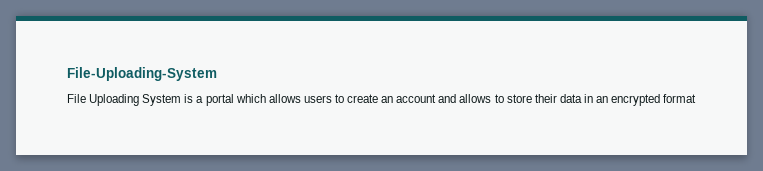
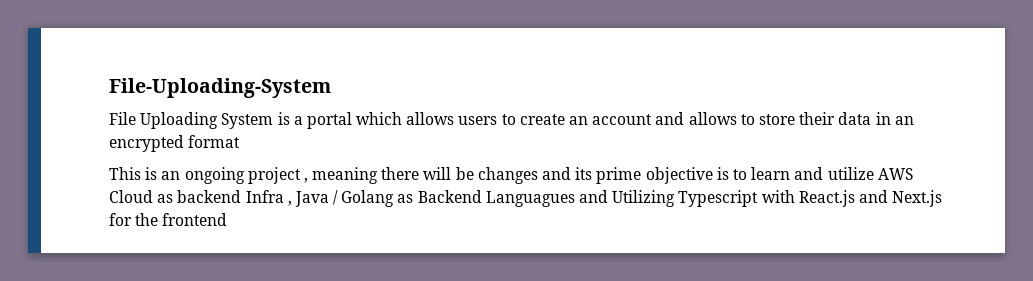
+ This is an ongoing project , meaning there will be changes and its prime objective is to learn and utilize AWS Cloud as backend Infra , Java / Golang as Backend Languagues and Utilizing Typescript with React.js and Next.js for the frontend

